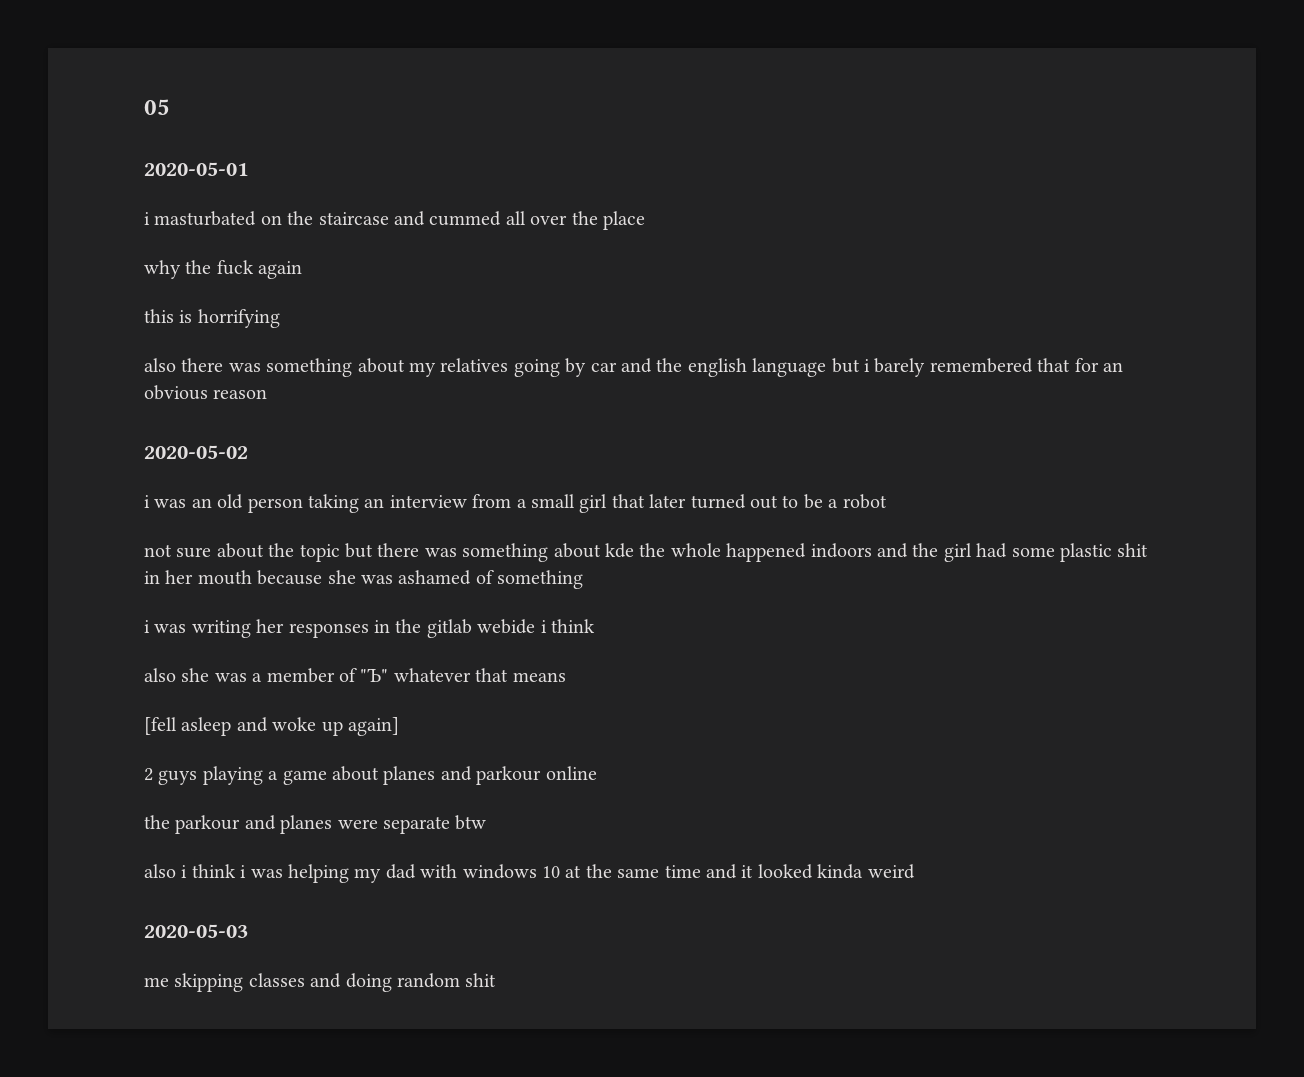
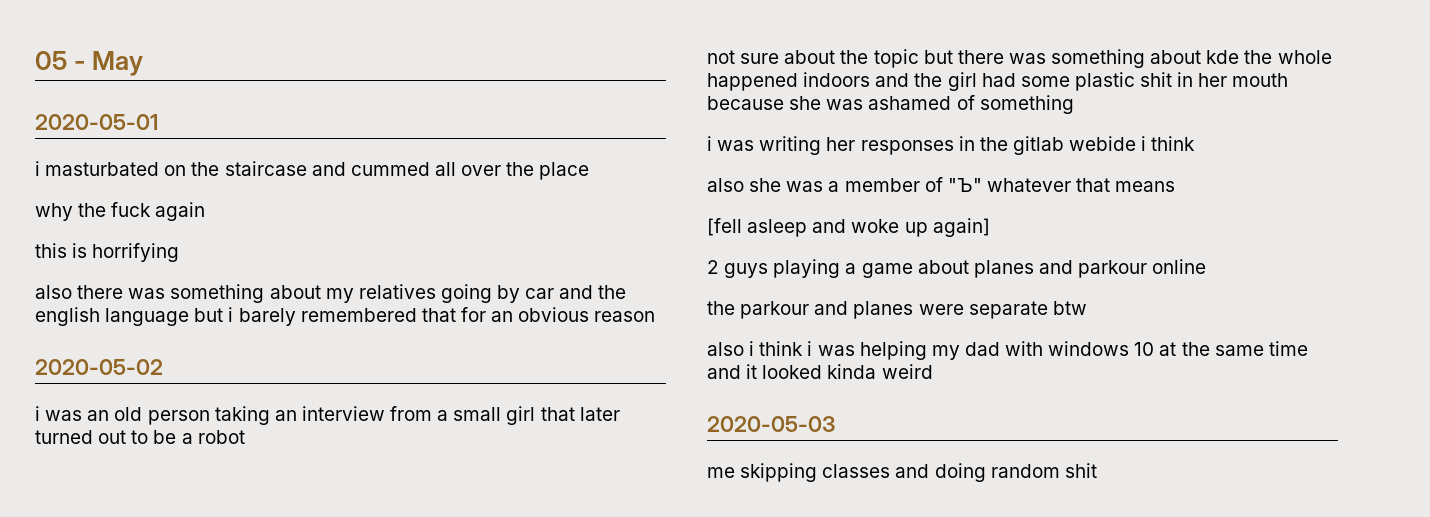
- 05
+ 05 - May

